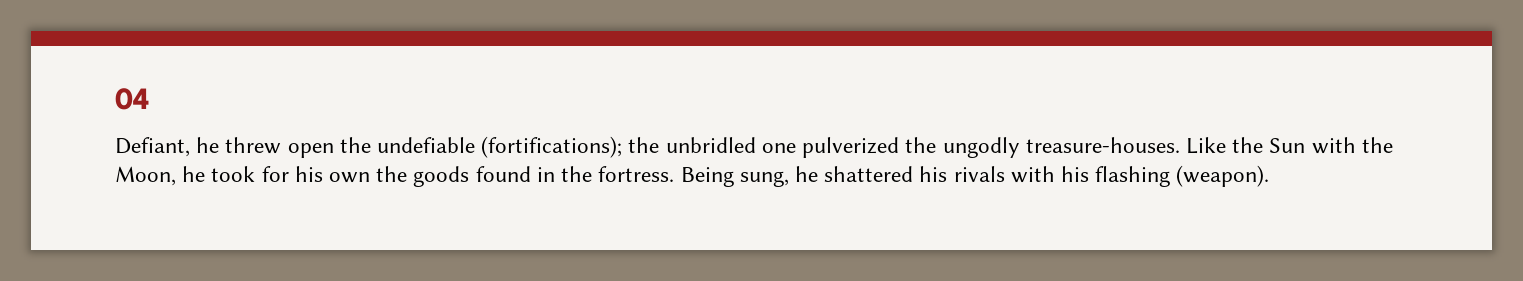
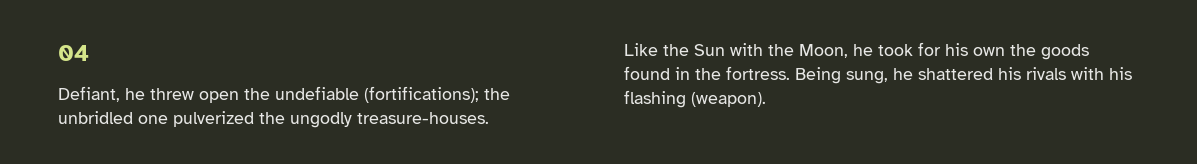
- Defiant, he threw open the undefiable (fortifications); the unbridled one pulverized the ungodly treasure-houses. Like the Sun with the Moon, he took for his own the goods found in the fortress.
+ Defiant, he threw open the undefiable (fortifications); the unbridled one pulverized the ungodly treasure-houses.
+ Like the Sun with the Moon, he took for his own the goods found in the fortress.

